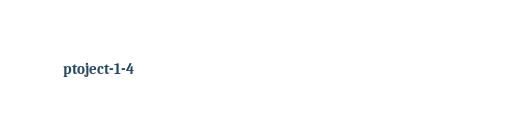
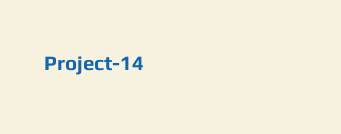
- ptoject-1-4
+ Project-14

